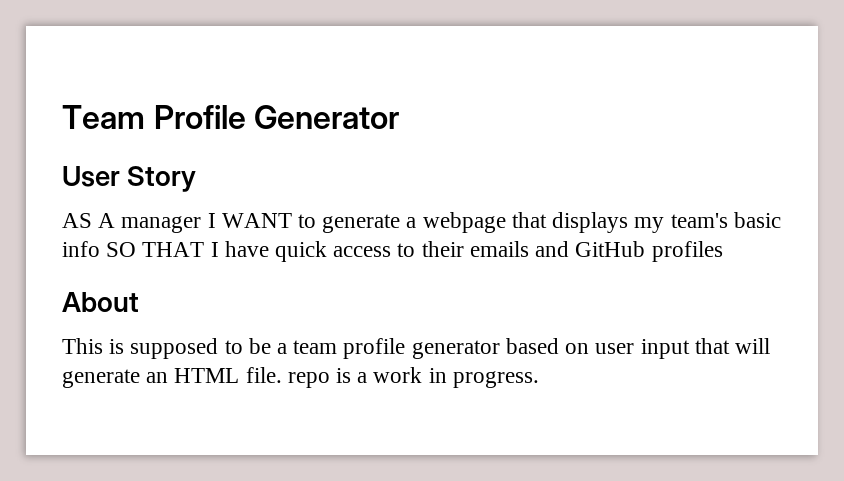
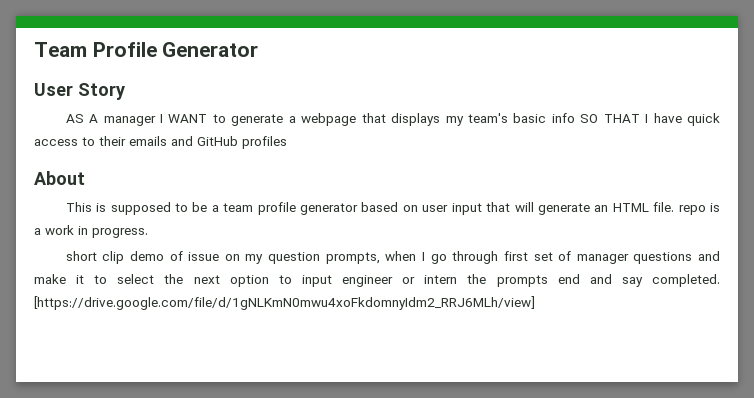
+ short clip demo of issue on my question prompts, when I go through first set of manager questions and make it to select the next option to input engineer or intern the prompts end and say completed. [https://drive.google.com/file/d/1gNLKmN0mwu4xoFkdomnyIdm2_RRJ6MLh/view]

